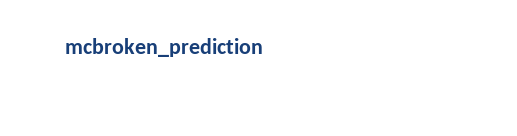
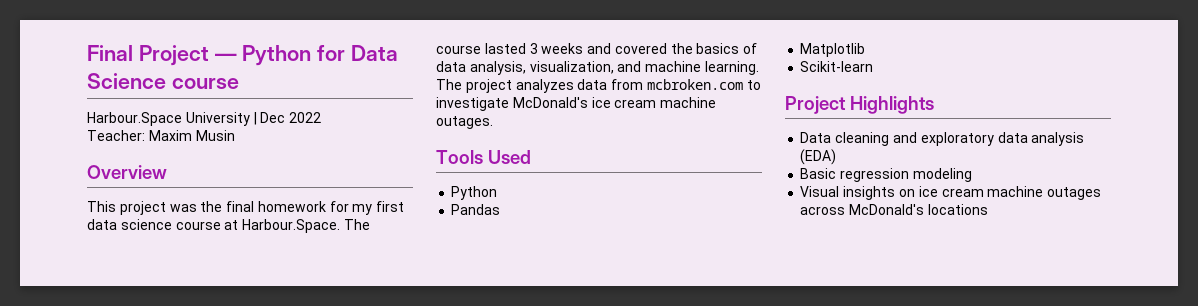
- mcbroken_prediction
+ Final Project — Python for Data Science course
+ Harbour.Space University | Dec 2022
+ Teacher: Maxim Musin
+ Overview
+ This project was the final homework for my first data science course at Harbour.Space. The course lasted 3 weeks and covered the basics of data analysis, visualization, and machine learning. The project analyzes data from mcbroken.com to investigate McDonald's ice cream machine outages.
+ Tools Used
+ Python
+ Pandas
+ Matplotlib
+ Scikit-learn
+ Project Highlights
+ Data cleaning and exploratory data analysis (EDA)
+ Basic regression modeling
+ Visual insights on ice cream machine outages across McDonald's locations

